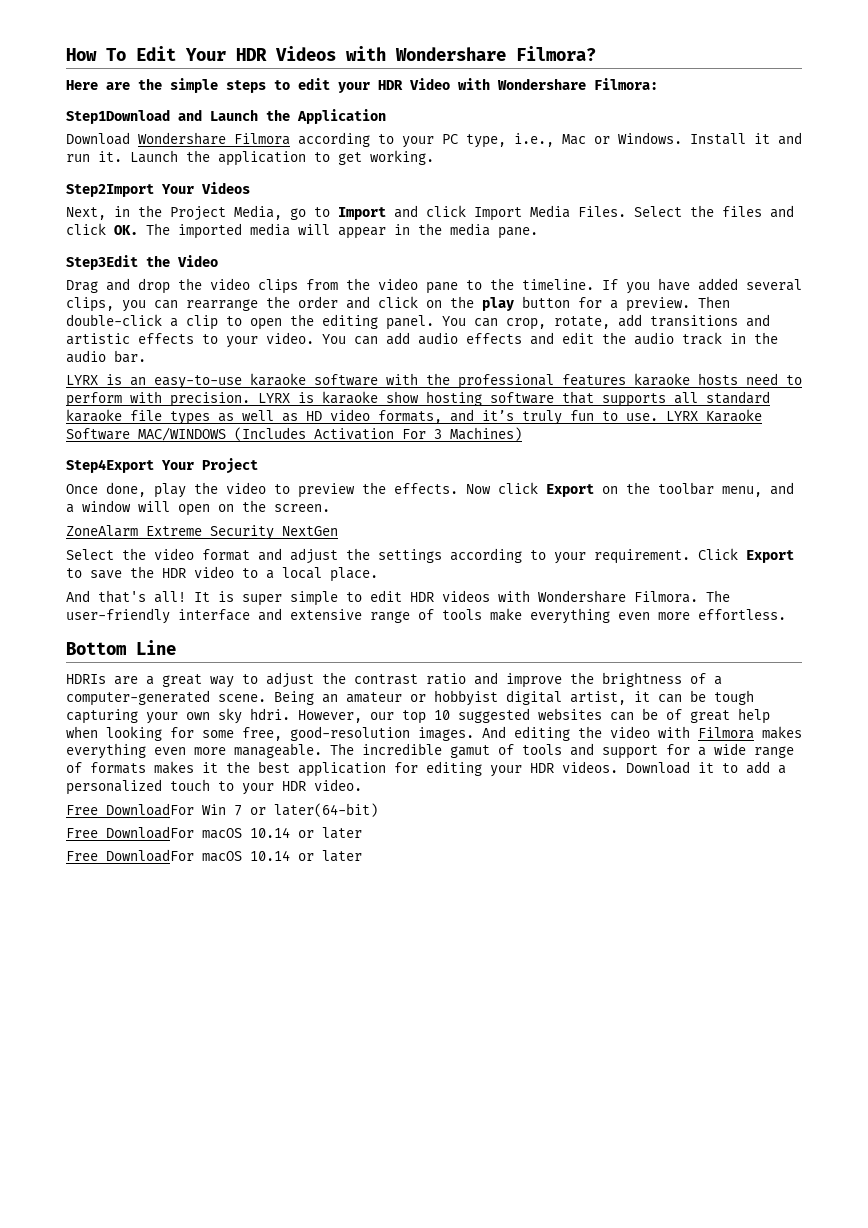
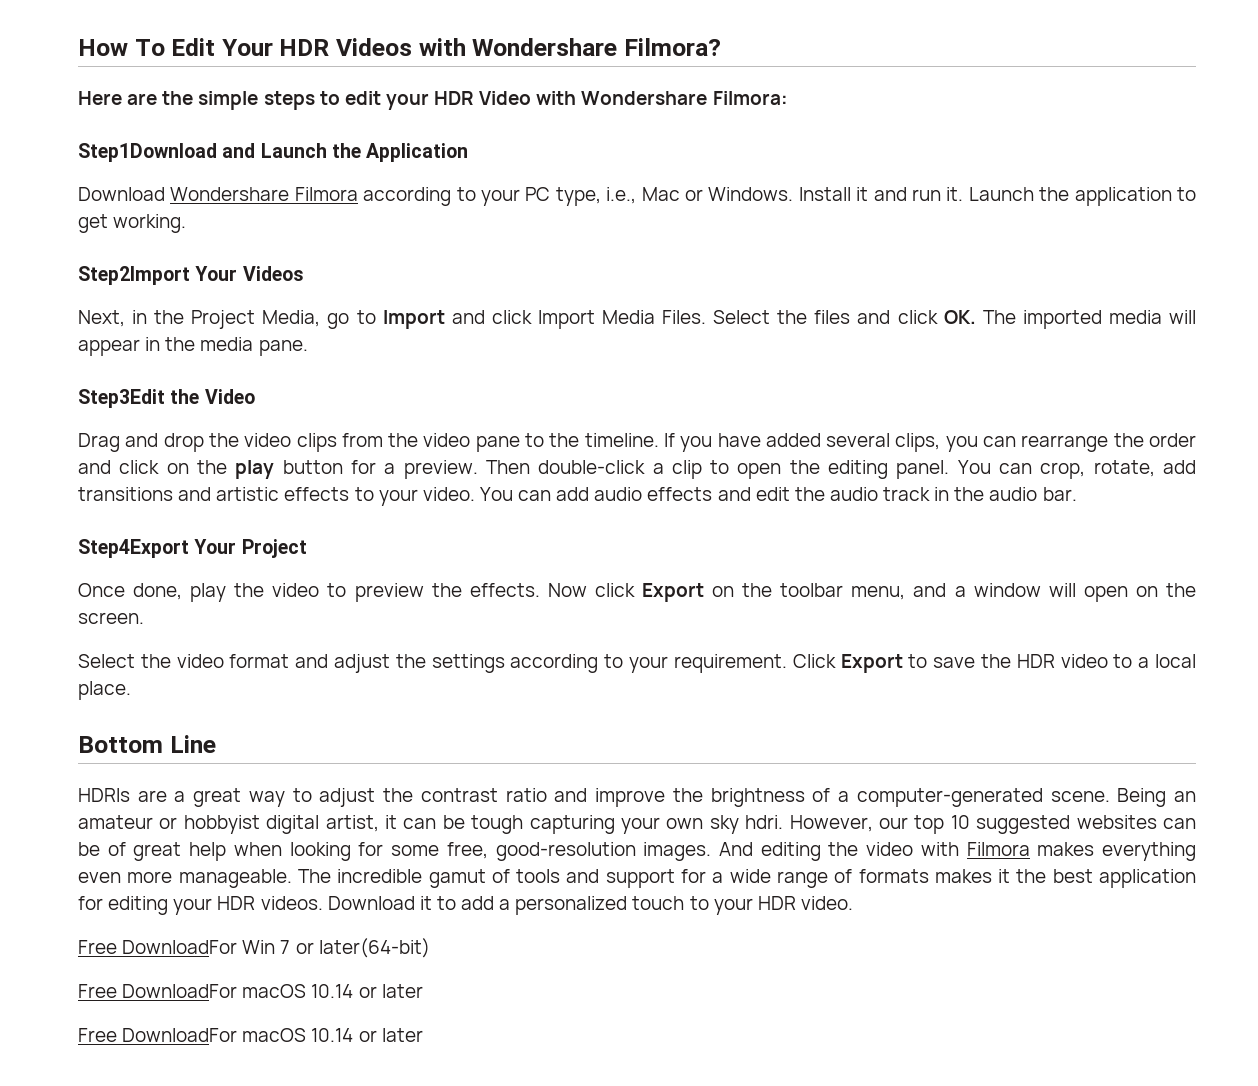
- LYRX is an easy-to-use karaoke software with the professional features karaoke hosts need to perform with precision. LYRX is karaoke show hosting software that supports all standard karaoke file types as well as HD video formats, and it’s truly fun to use. LYRX Karaoke Software MAC/WINDOWS (Includes Activation For 3 Machines)
- ZoneAlarm Extreme Security NextGen
- And that's all! It is super simple to edit HDR videos with Wondershare Filmora. The user-friendly interface and extensive range of tools make everything even more effortless.

